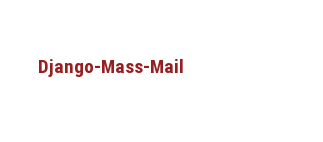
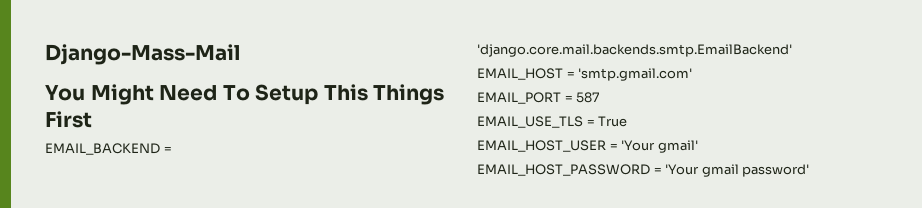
+ You Might Need To Setup This Things First
+ EMAIL_BACKEND = 'django.core.mail.backends.smtp.EmailBackend'
+ EMAIL_HOST = 'smtp.gmail.com'
+ EMAIL_PORT = 587
+ EMAIL_USE_TLS = True
+ EMAIL_HOST_USER = 'Your gmail'
+ EMAIL_HOST_PASSWORD = 'Your gmail password'

